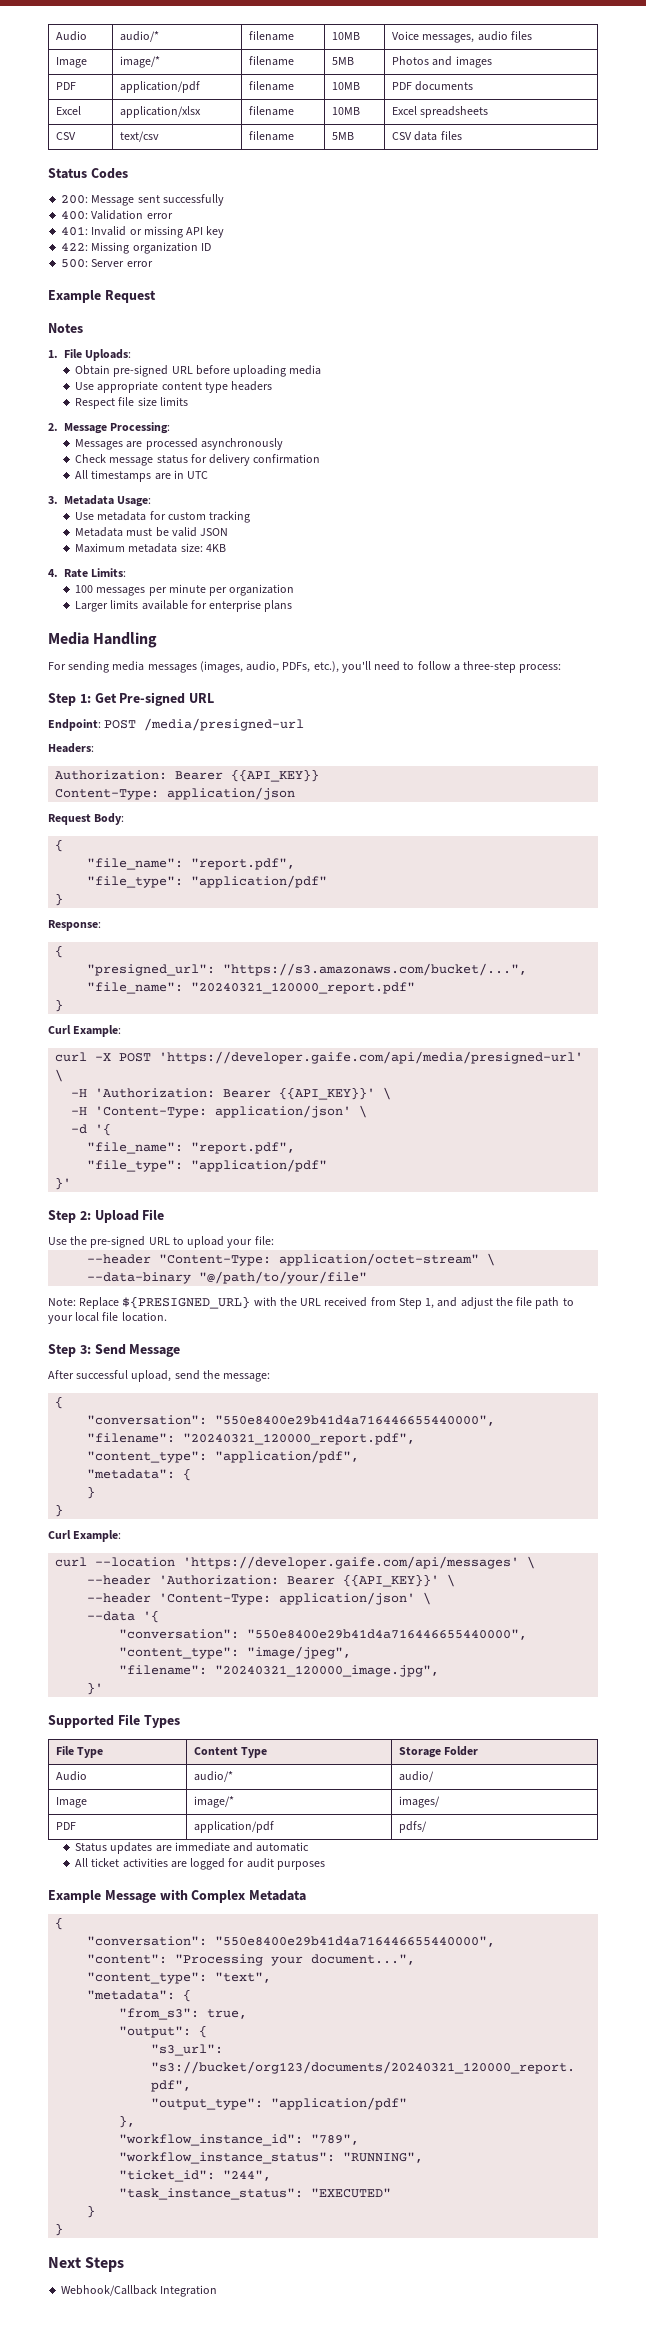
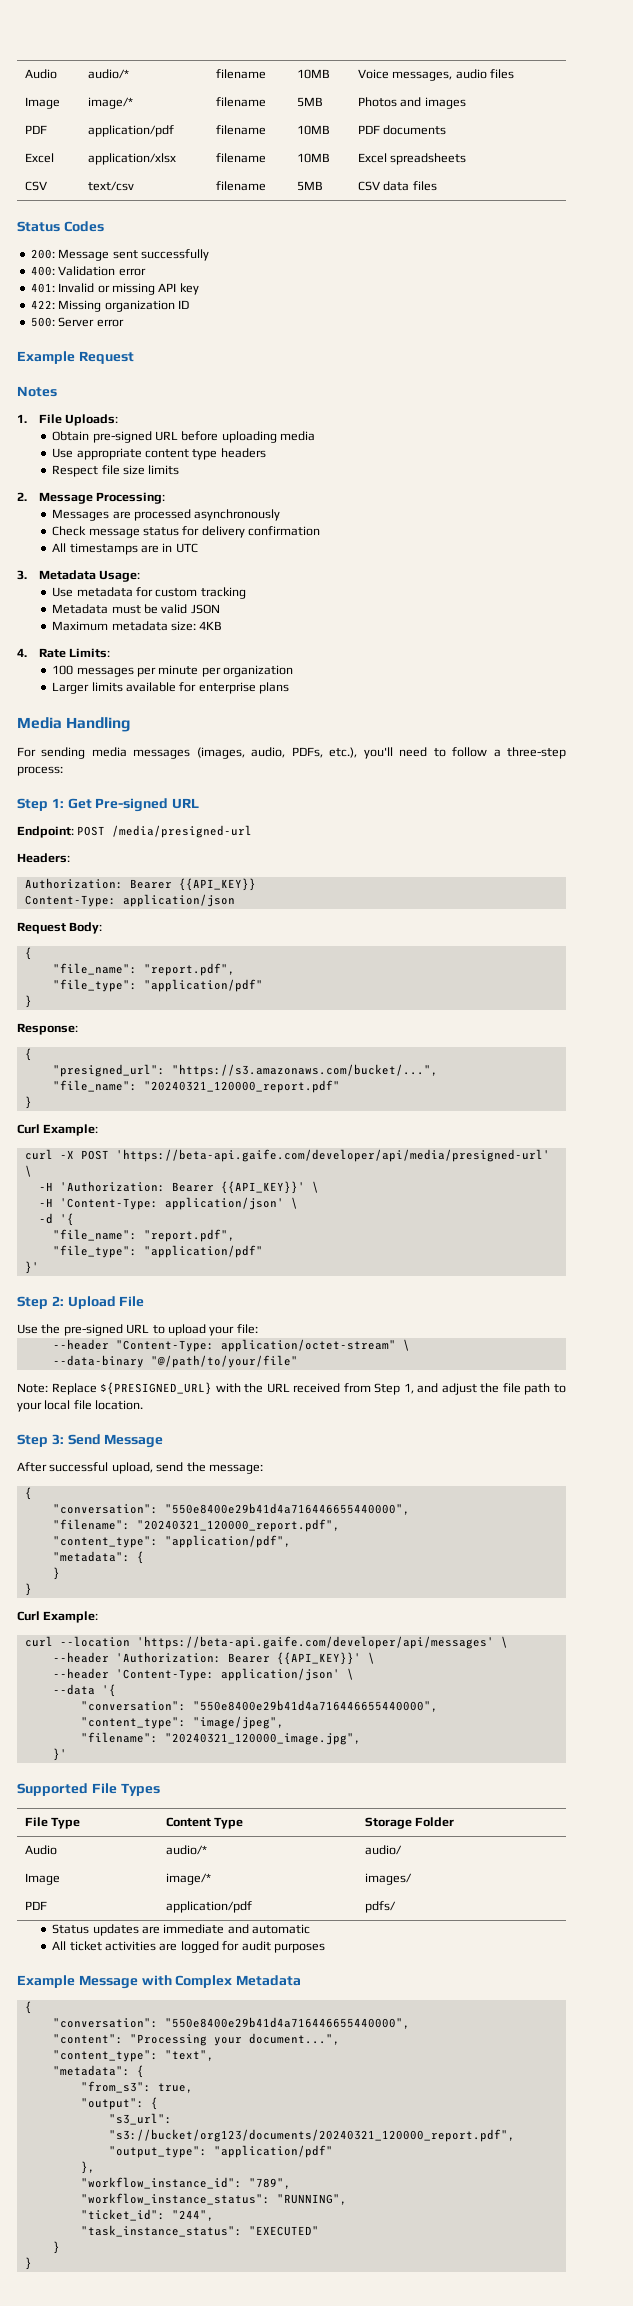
- curl -X POST 'https://developer.gaife.com/api/media/presigned-url' \
+ curl -X POST 'https://beta-api.gaife.com/developer/api/media/presigned-url' \
- curl --location 'https://developer.gaife.com/api/messages' \
+ curl --location 'https://beta-api.gaife.com/developer/api/messages' \
- Next Steps
- Webhook/Callback Integration

